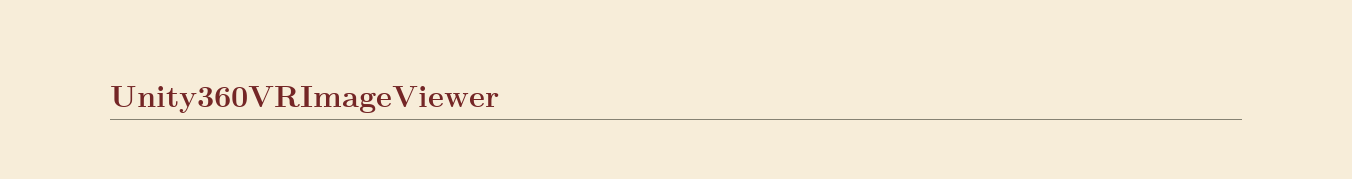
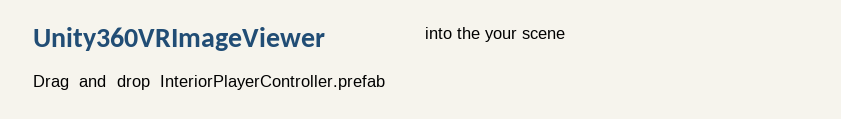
+ Drag and drop InteriorPlayerController.prefab into the your scene

